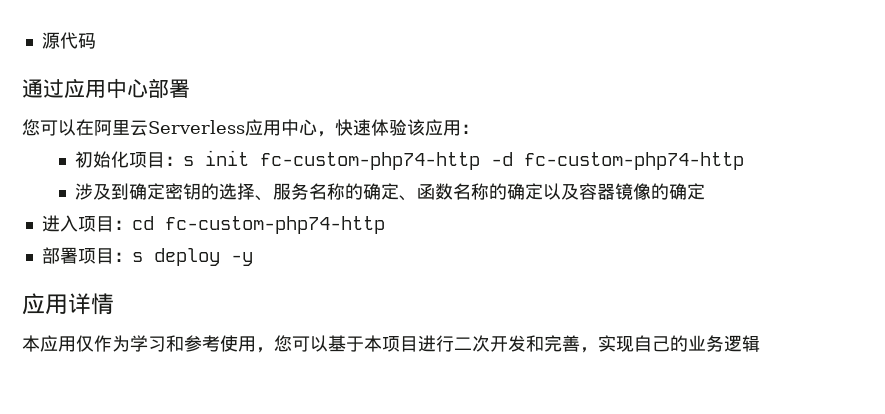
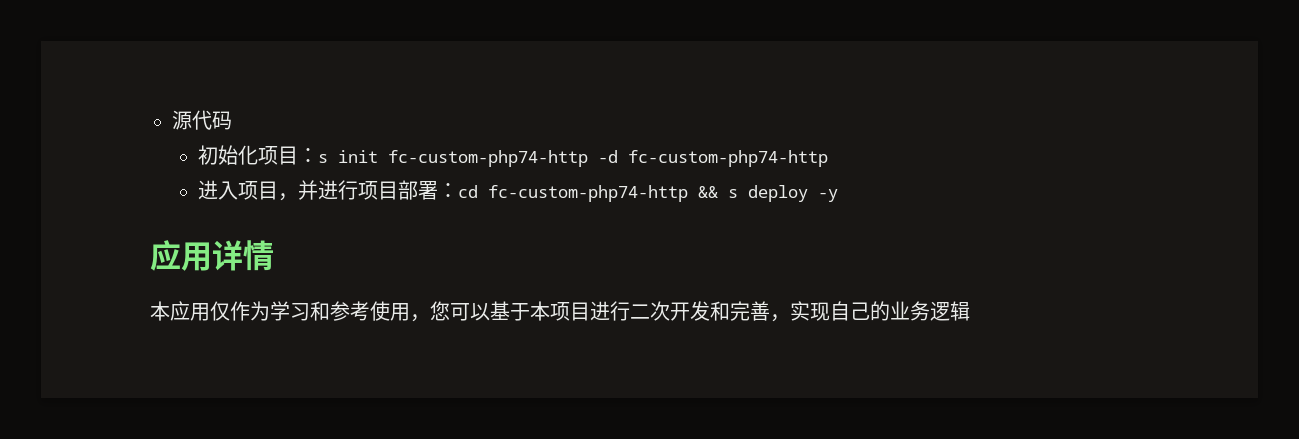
- 通过应用中心部署
- 您可以在阿里云Serverless应用中心，快速体验该应用：
- 涉及到确定密钥的选择、服务名称的确定、函数名称的确定以及容器镜像的确定
- 进入项目：cd fc-custom-php74-http
- 部署项目：s deploy -y
+ 进入项目，并进行项目部署：cd fc-custom-php74-http && s deploy -y

